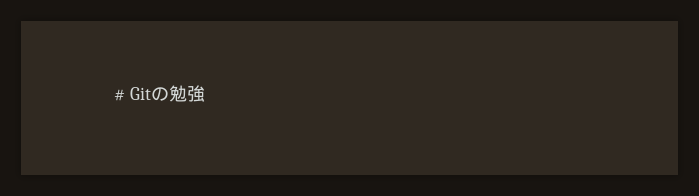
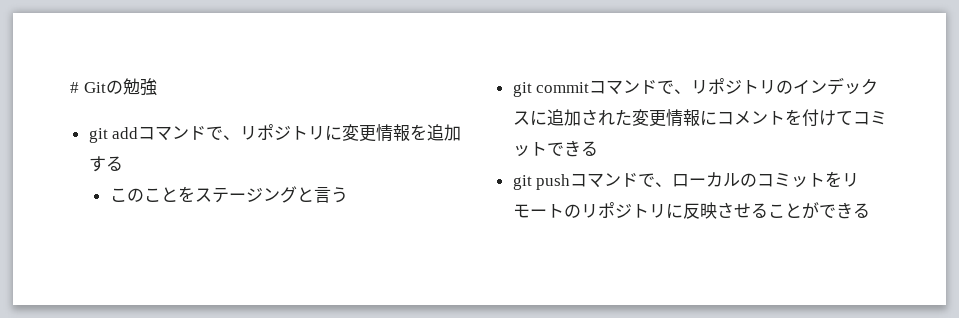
+ git addコマンドで、リポジトリに変更情報を追加する
+ このことをステージングと言う
+ git commitコマンドで、リポジトリのインデックスに追加された変更情報にコメントを付けてコミットできる
+ git pushコマンドで、ローカルのコミットをリモートのリポジトリに反映させることができる

